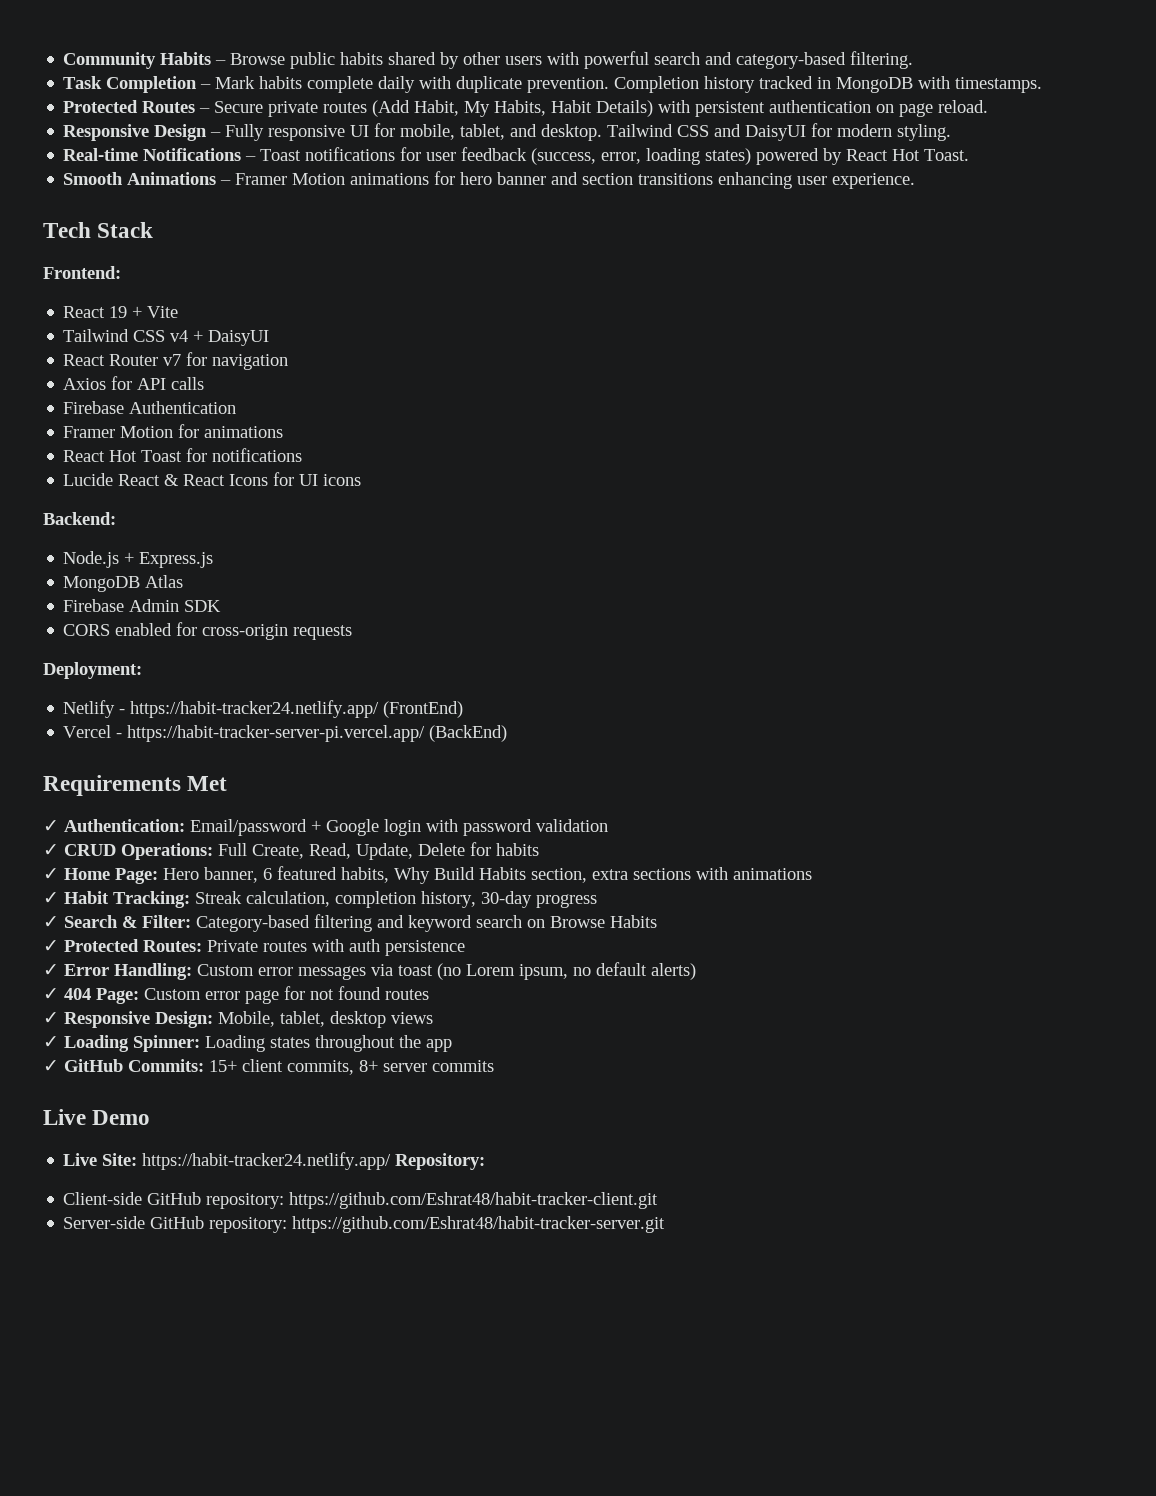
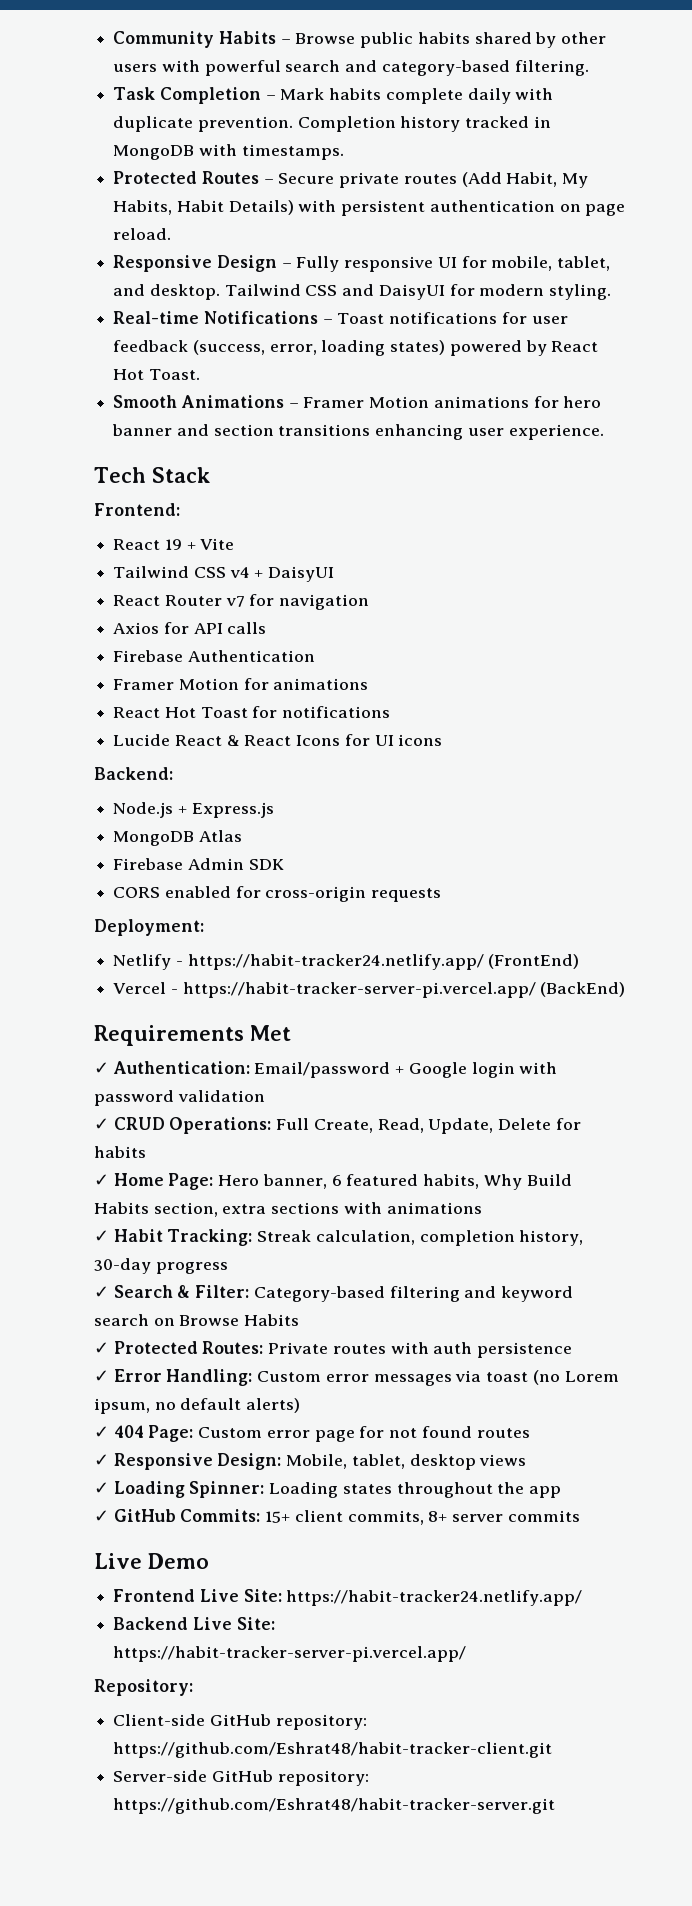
- Live Site: https://habit-tracker24.netlify.app/ Repository:
+ Frontend Live Site: https://habit-tracker24.netlify.app/
+ Backend Live Site: https://habit-tracker-server-pi.vercel.app/
+ Repository:

